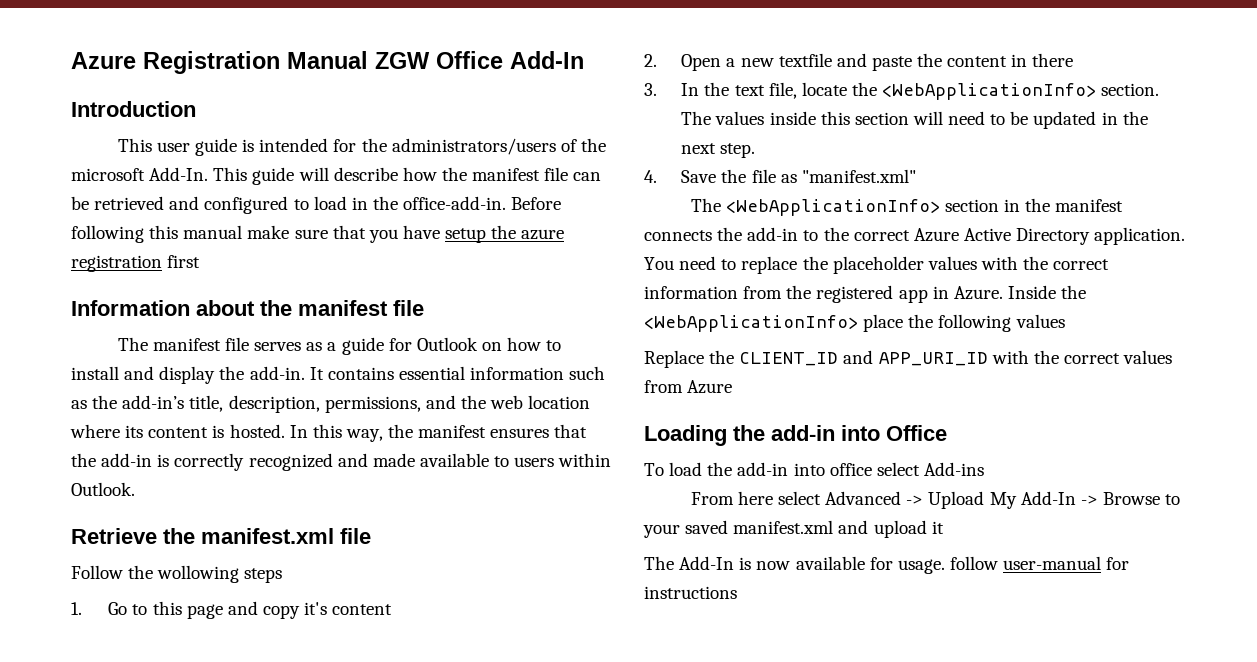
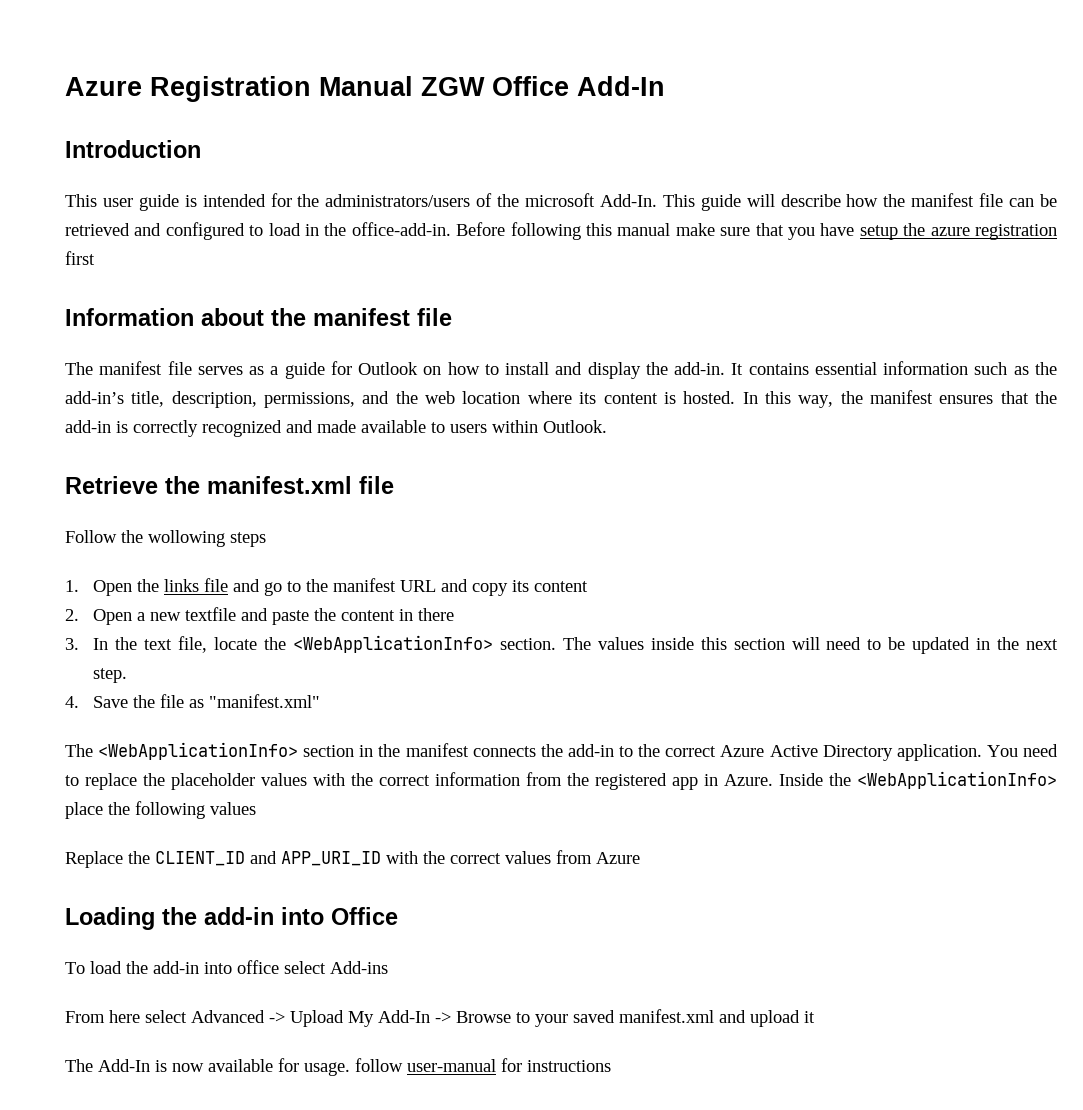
- 1. Go to this page and copy it's content
+ 1. Open the links file and go to the manifest URL and copy its content

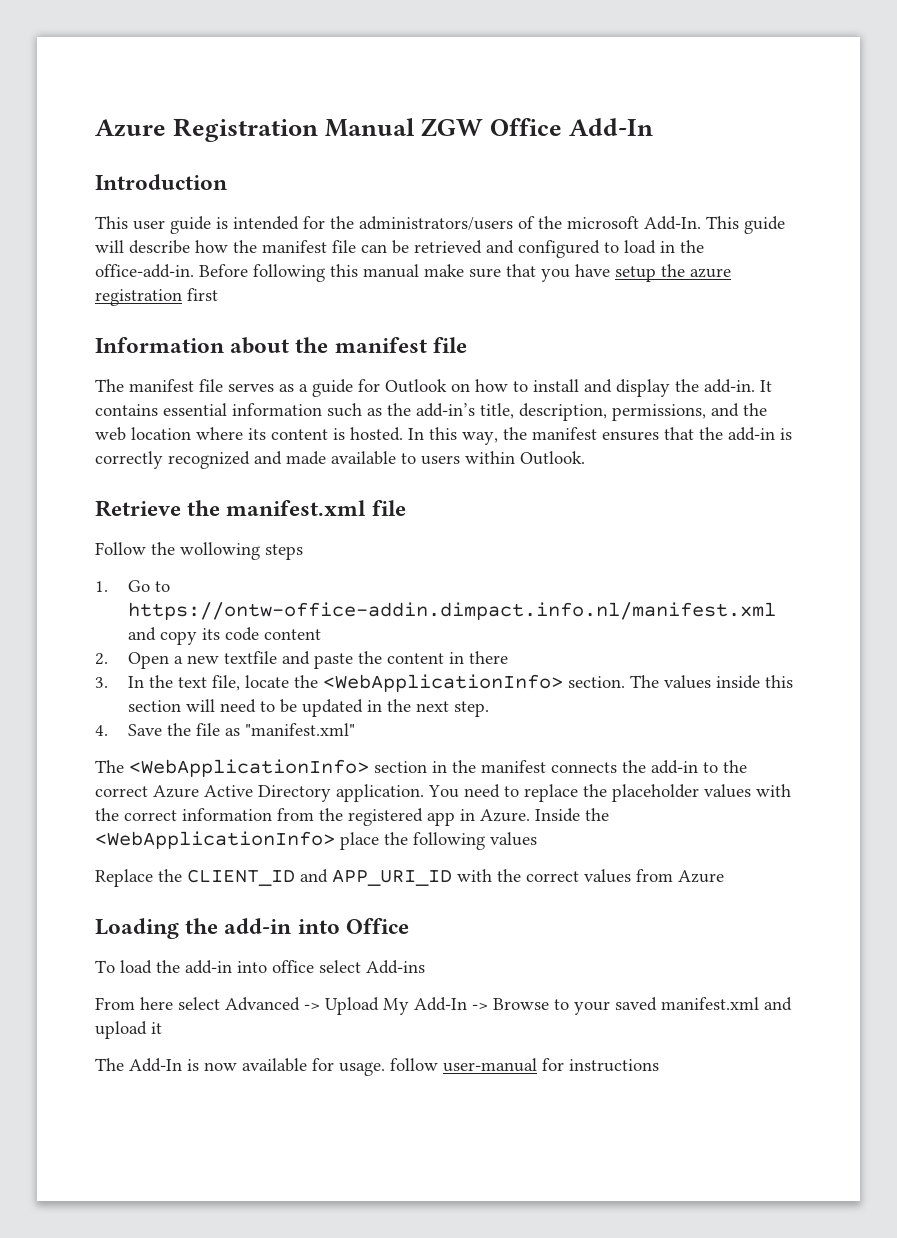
- 1. Open the links file and go to the manifest URL and copy its content
+ 1. Go to https://ontw-office-addin.dimpact.info.nl/manifest.xml and copy its code content

